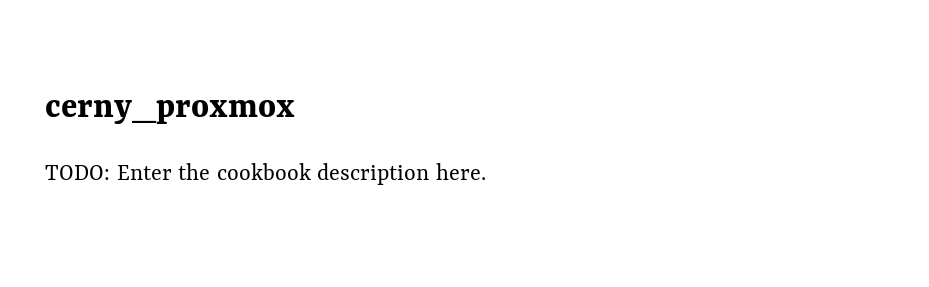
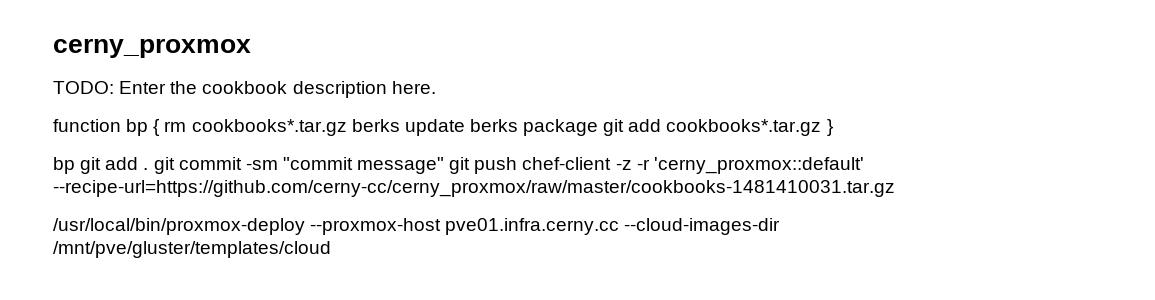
+ function bp { rm cookbooks*.tar.gz berks update berks package git add cookbooks*.tar.gz }
+ bp git add . git commit -sm "commit message" git push chef-client -z -r 'cerny_proxmox::default' --recipe-url=https://github.com/cerny-cc/cerny_proxmox/raw/master/cookbooks-1481410031.tar.gz
+ /usr/local/bin/proxmox-deploy --proxmox-host pve01.infra.cerny.cc --cloud-images-dir /mnt/pve/gluster/templates/cloud

